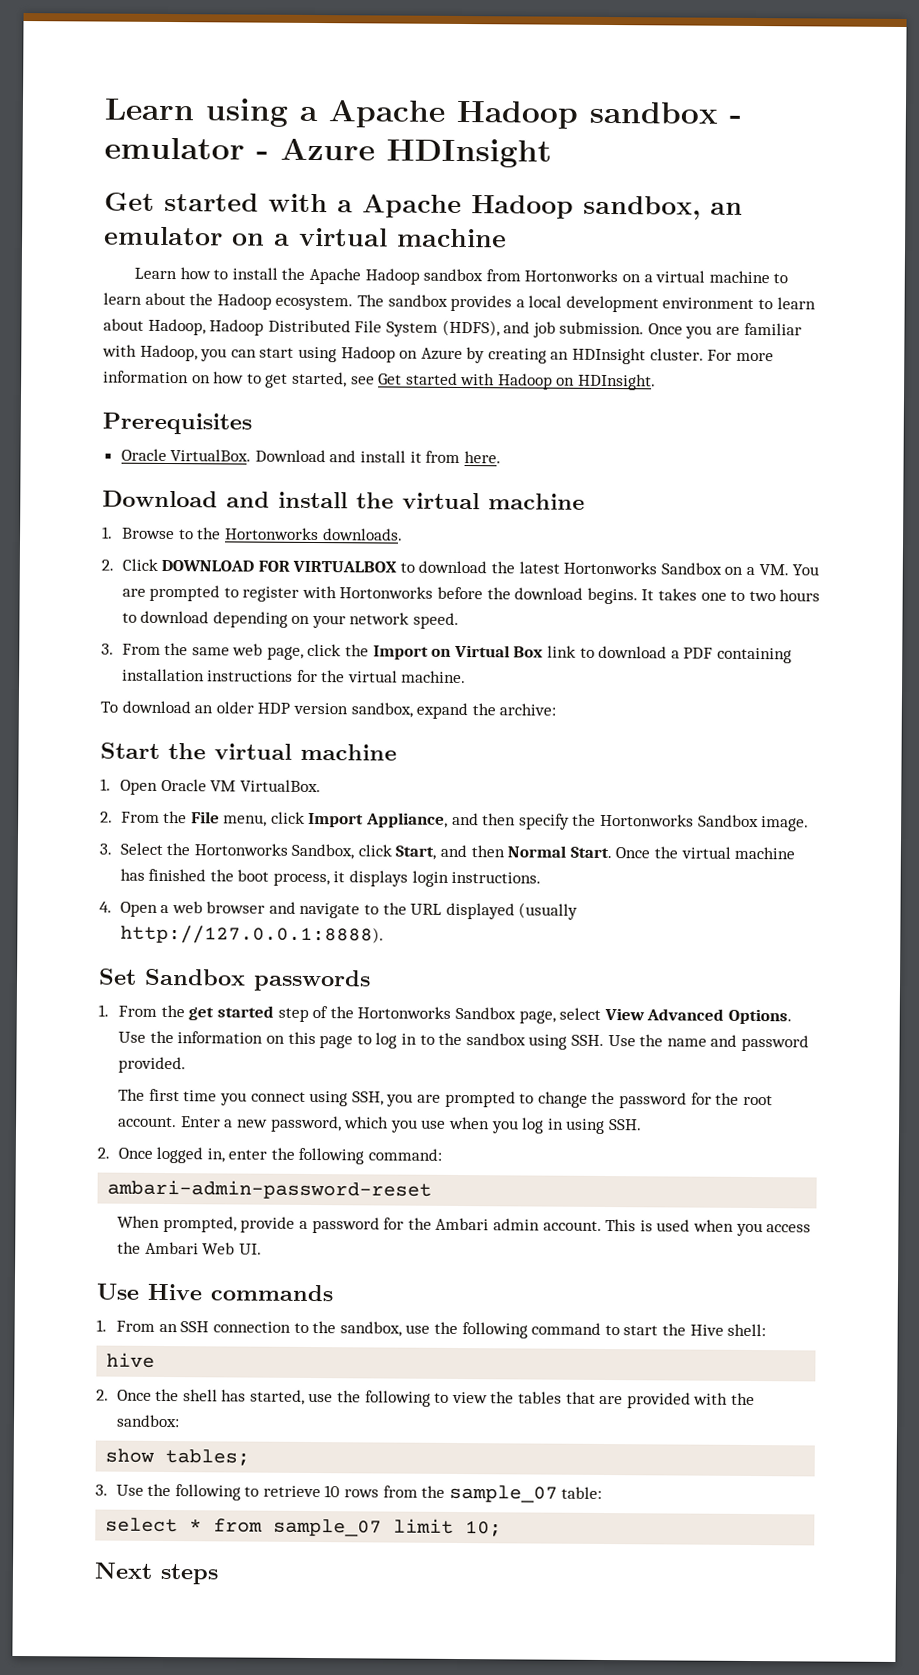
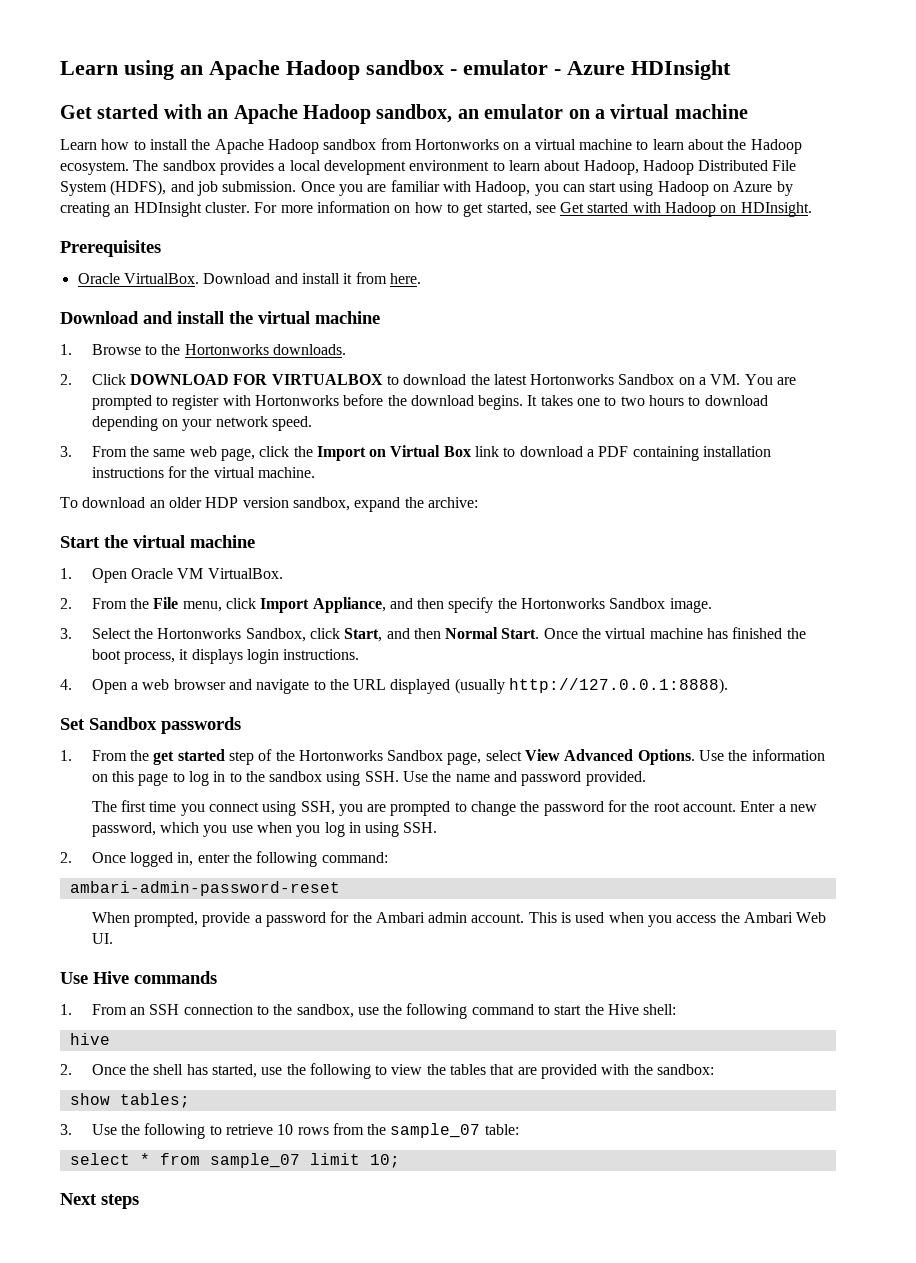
- Learn using a Apache Hadoop sandbox - emulator - Azure HDInsight
+ Learn using an Apache Hadoop sandbox - emulator - Azure HDInsight
- Get started with a Apache Hadoop sandbox, an emulator on a virtual machine
+ Get started with an Apache Hadoop sandbox, an emulator on a virtual machine

